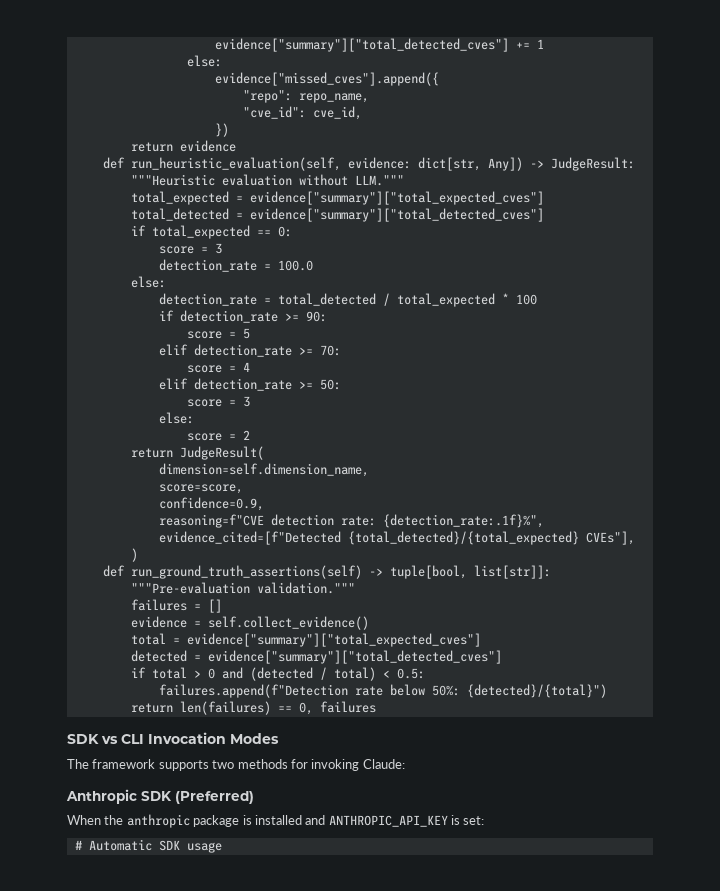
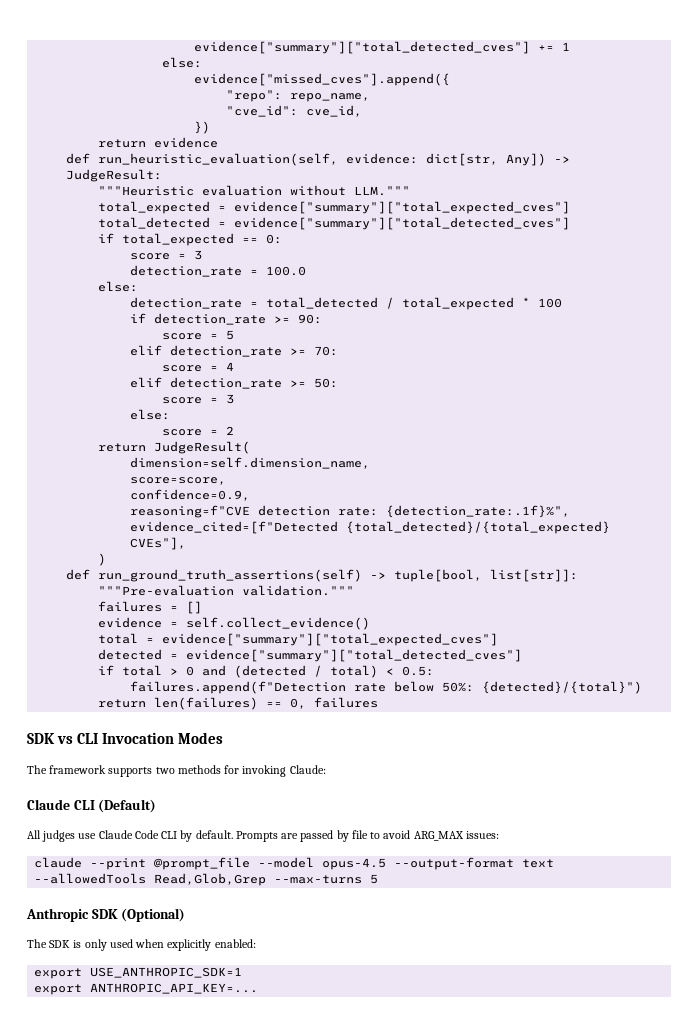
- Anthropic SDK (Preferred)
- When the anthropic package is installed and ANTHROPIC_API_KEY is set:
- # Automatic SDK usage
+ Claude CLI (Default)
+ All judges use Claude Code CLI by default. Prompts are passed by file to avoid ARG_MAX issues:
+ claude --print @prompt_file --model opus-4.5 --output-format text --allowedTools Read,Glob,Grep --max-turns 5
+ Anthropic SDK (Optional)
+ The SDK is only used when explicitly enabled:
+ export USE_ANTHROPIC_SDK=1
+ export ANTHROPIC_API_KEY=...

